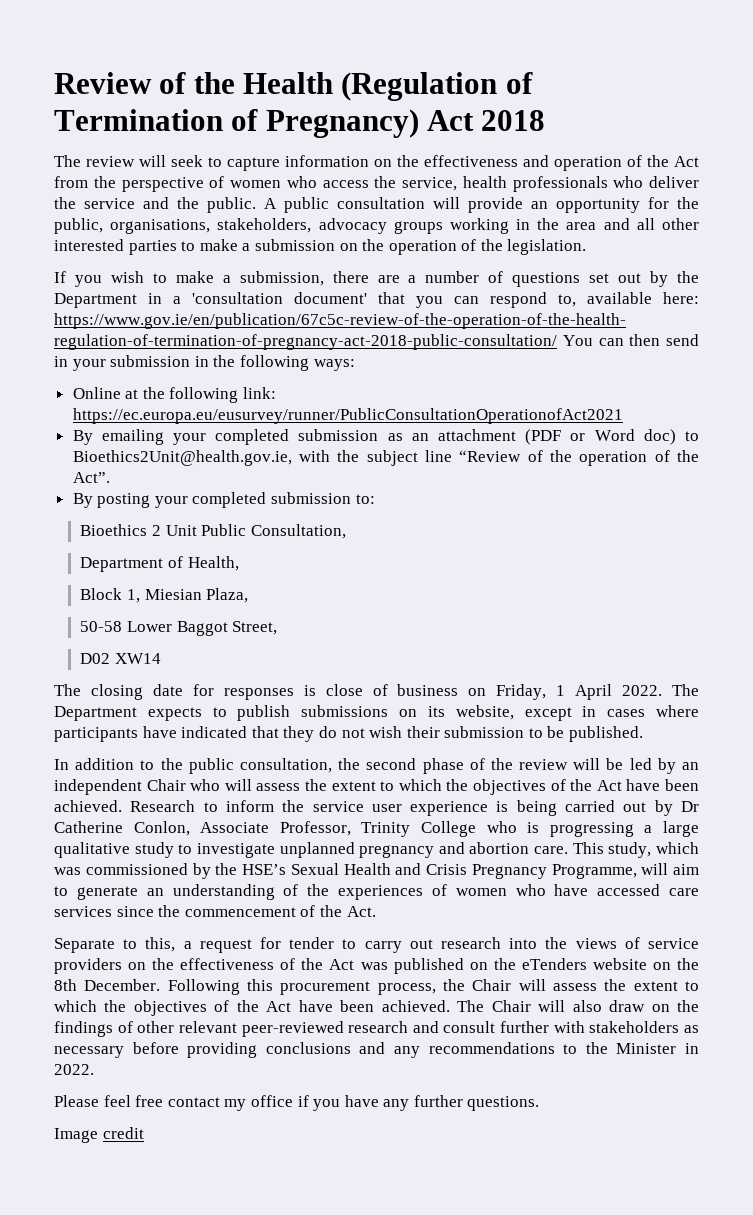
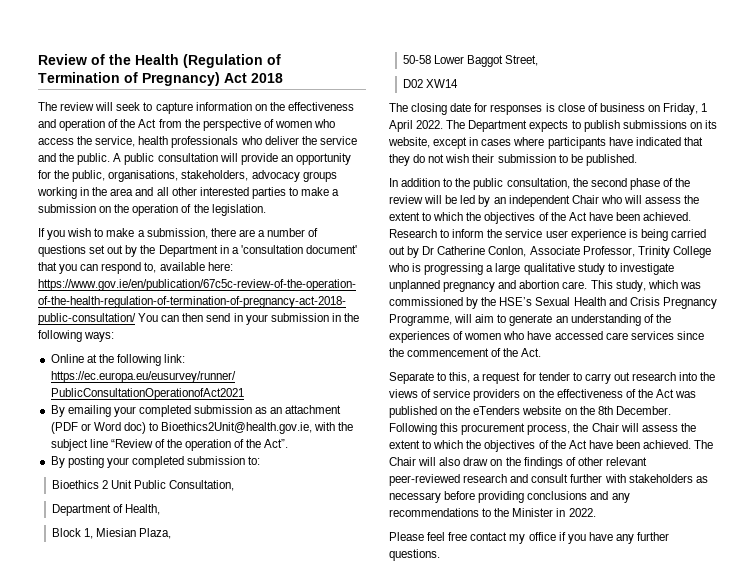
- Image credit

